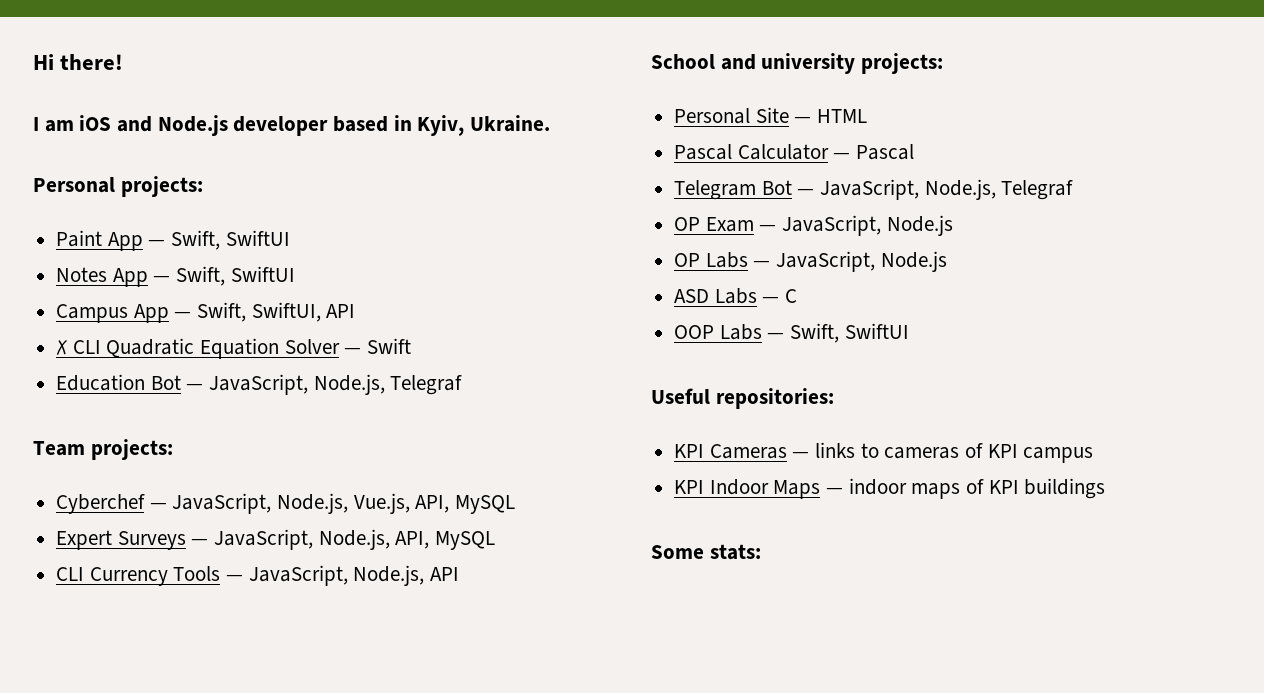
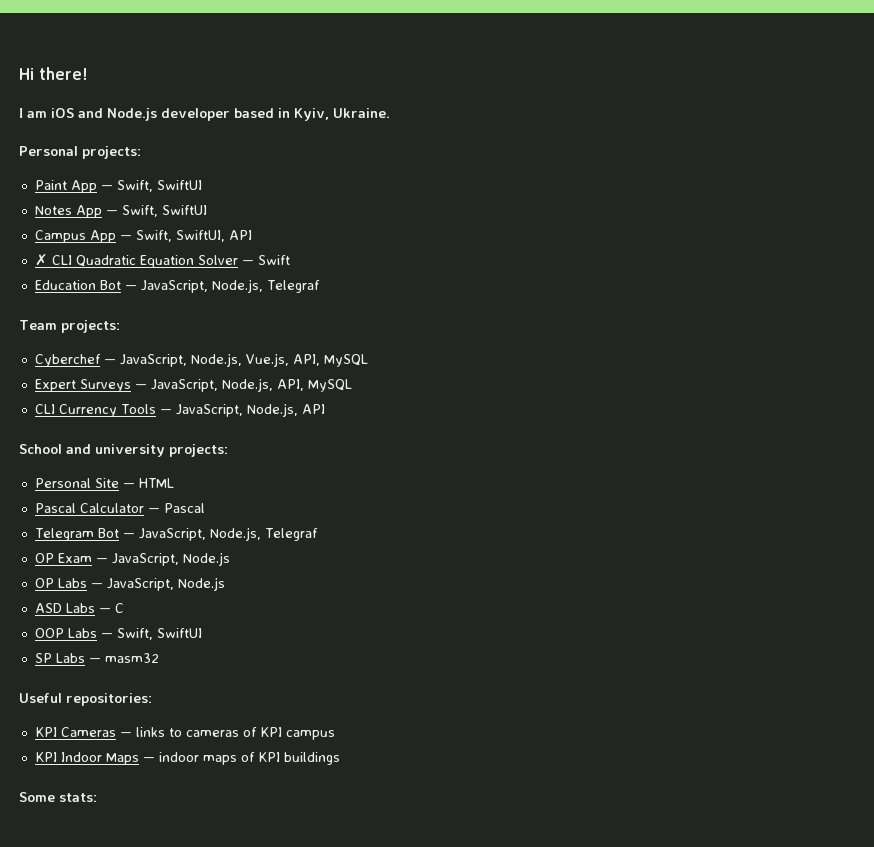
+ SP Labs — masm32

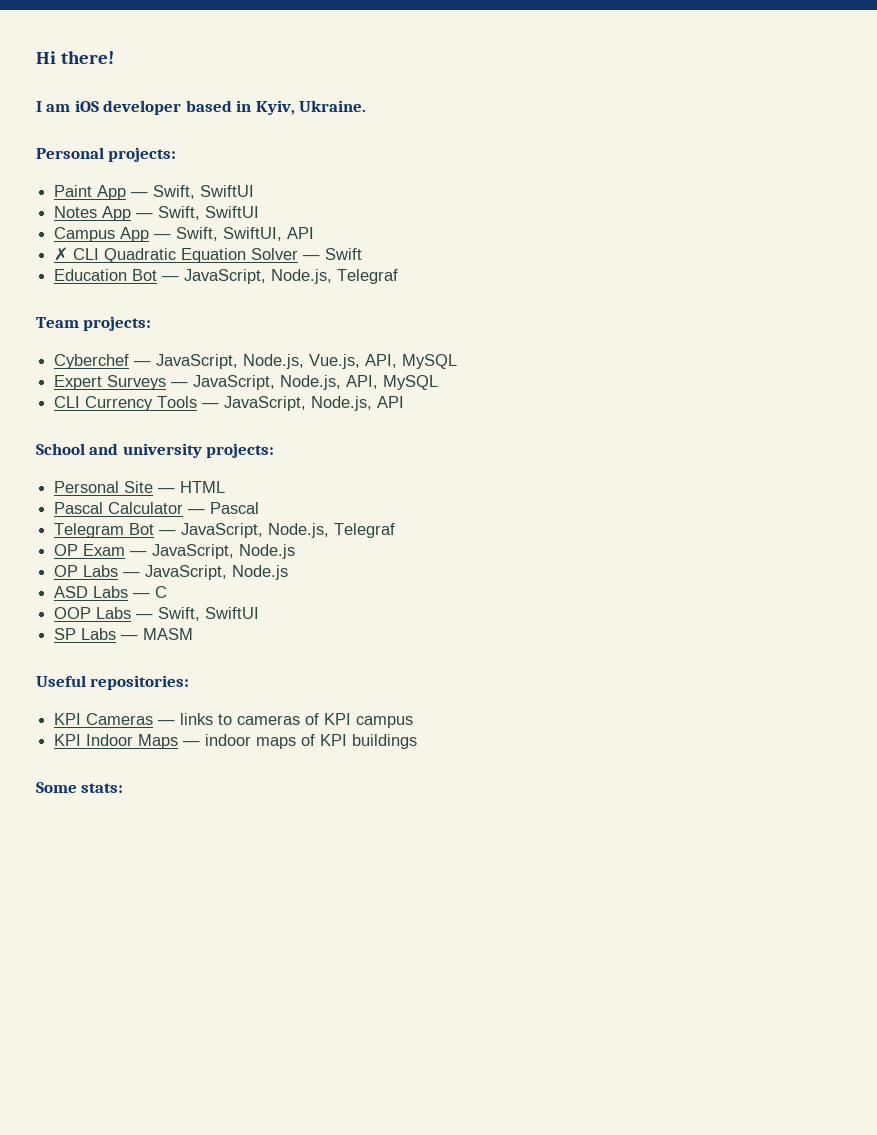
- I am iOS and Node.js developer based in Kyiv, Ukraine.
+ I am iOS developer based in Kyiv, Ukraine.
- SP Labs — masm32
+ SP Labs — MASM

